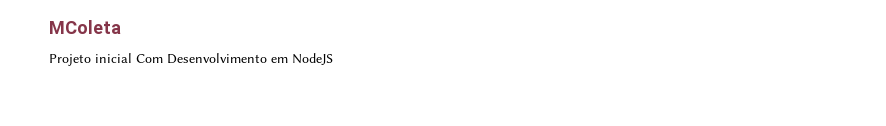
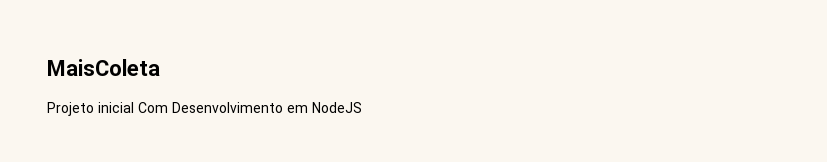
- MColeta
+ MaisColeta

